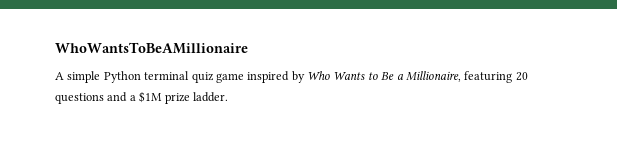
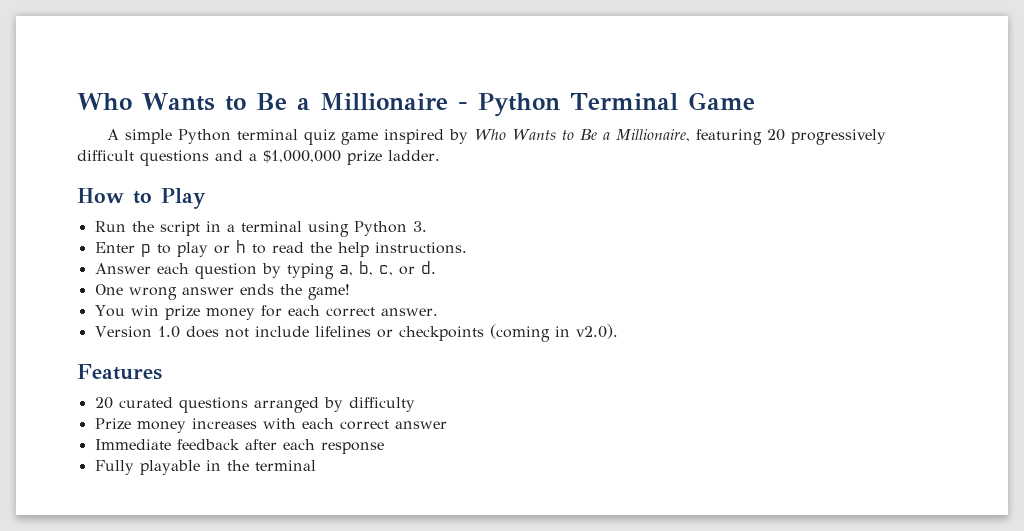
- WhoWantsToBeAMillionaire
+ Who Wants to Be a Millionaire - Python Terminal Game
- A simple Python terminal quiz game inspired by Who Wants to Be a Millionaire, featuring 20 questions and a $1M prize ladder.
+ A simple Python terminal quiz game inspired by Who Wants to Be a Millionaire, featuring 20 progressively difficult questions and a $1,000,000 prize ladder.
+ How to Play
+ Run the script in a terminal using Python 3.
+ Enter p to play or h to read the help instructions.
+ Answer each question by typing a, b, c, or d.
+ One wrong answer ends the game!
+ You win prize money for each correct answer.
+ Version 1.0 does not include lifelines or checkpoints (coming in v2.0).
+ Features
+ 20 curated questions arranged by difficulty
+ Prize money increases with each correct answer
+ Immediate feedback after each response
+ Fully playable in the terminal

